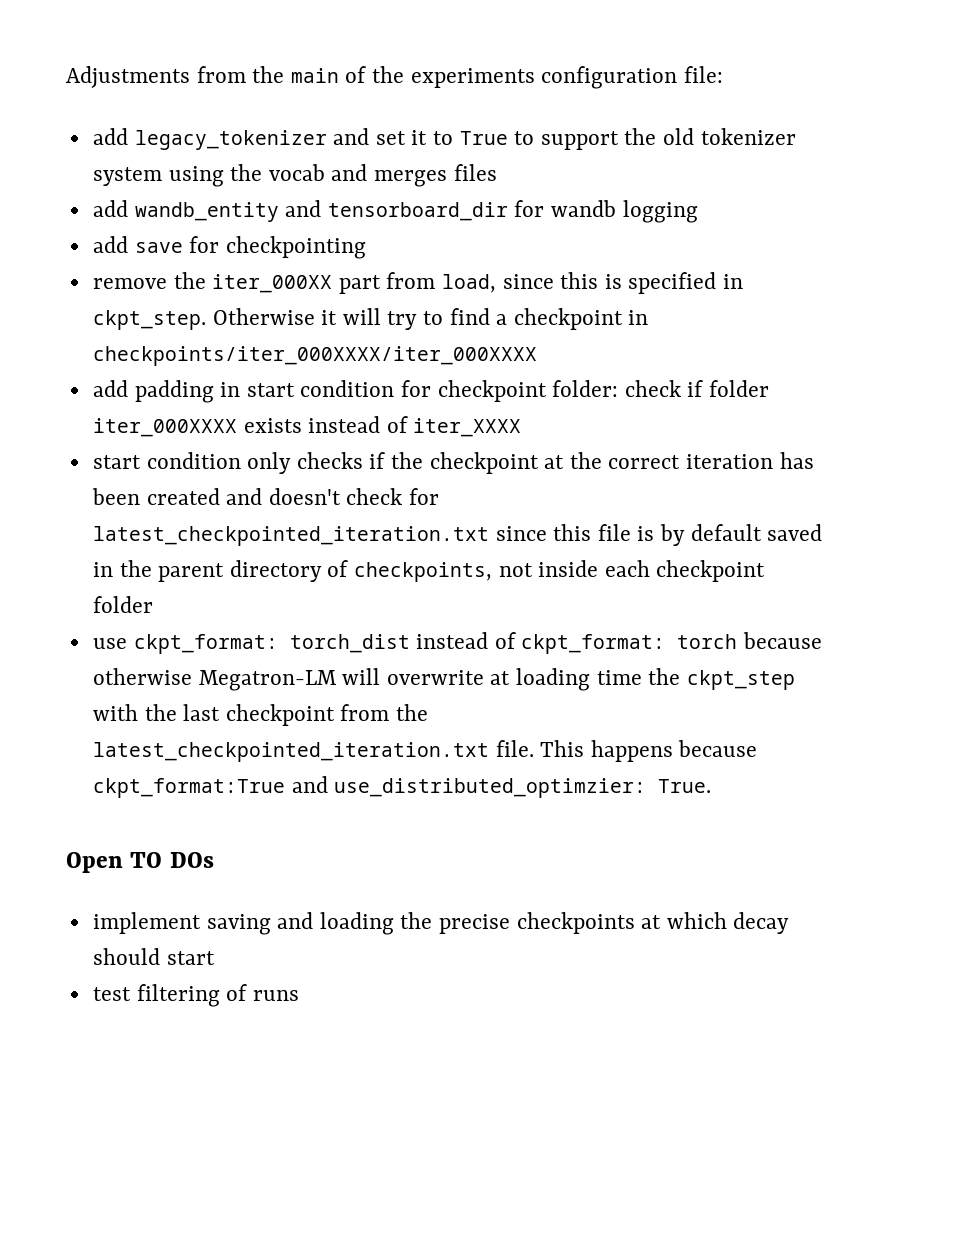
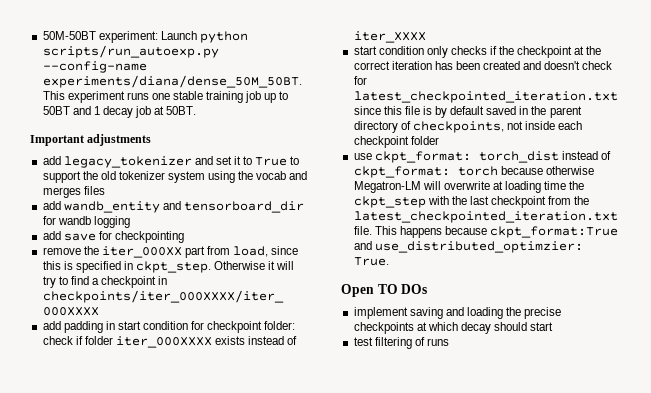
- Adjustments from the main of the experiments configuration file:
+ 50M-50BT experiment: Launch python scripts/run_autoexp.py --config-name experiments/diana/dense_50M_50BT. This experiment runs one stable training job up to 50BT and 1 decay job at 50BT.
+ Important adjustments

